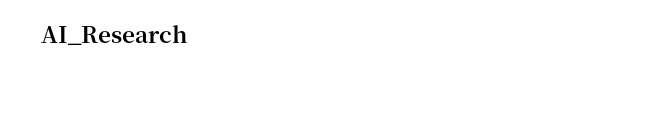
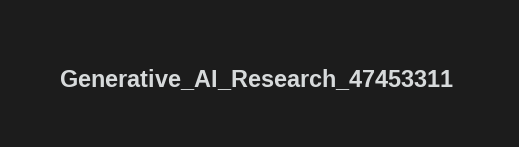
- AI_Research
+ Generative_AI_Research_47453311

